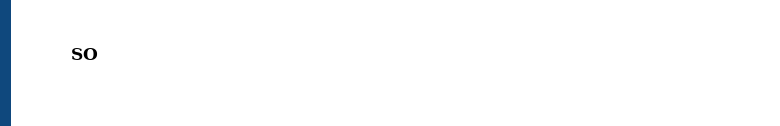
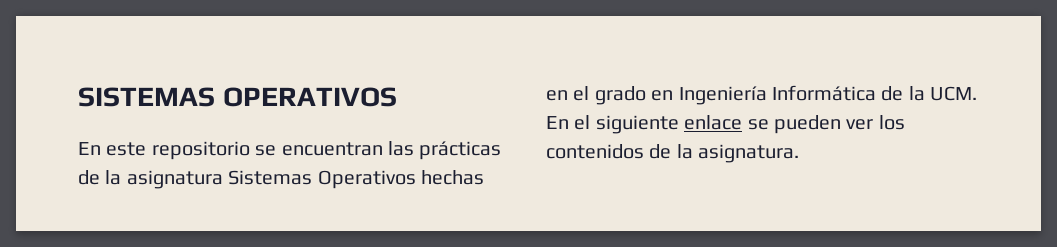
- SO
+ SISTEMAS OPERATIVOS
+ En este repositorio se encuentran las prácticas de la asignatura Sistemas Operativos hechas en el grado en Ingeniería Informática de la UCM. En el siguiente enlace se pueden ver los contenidos de la asignatura.

